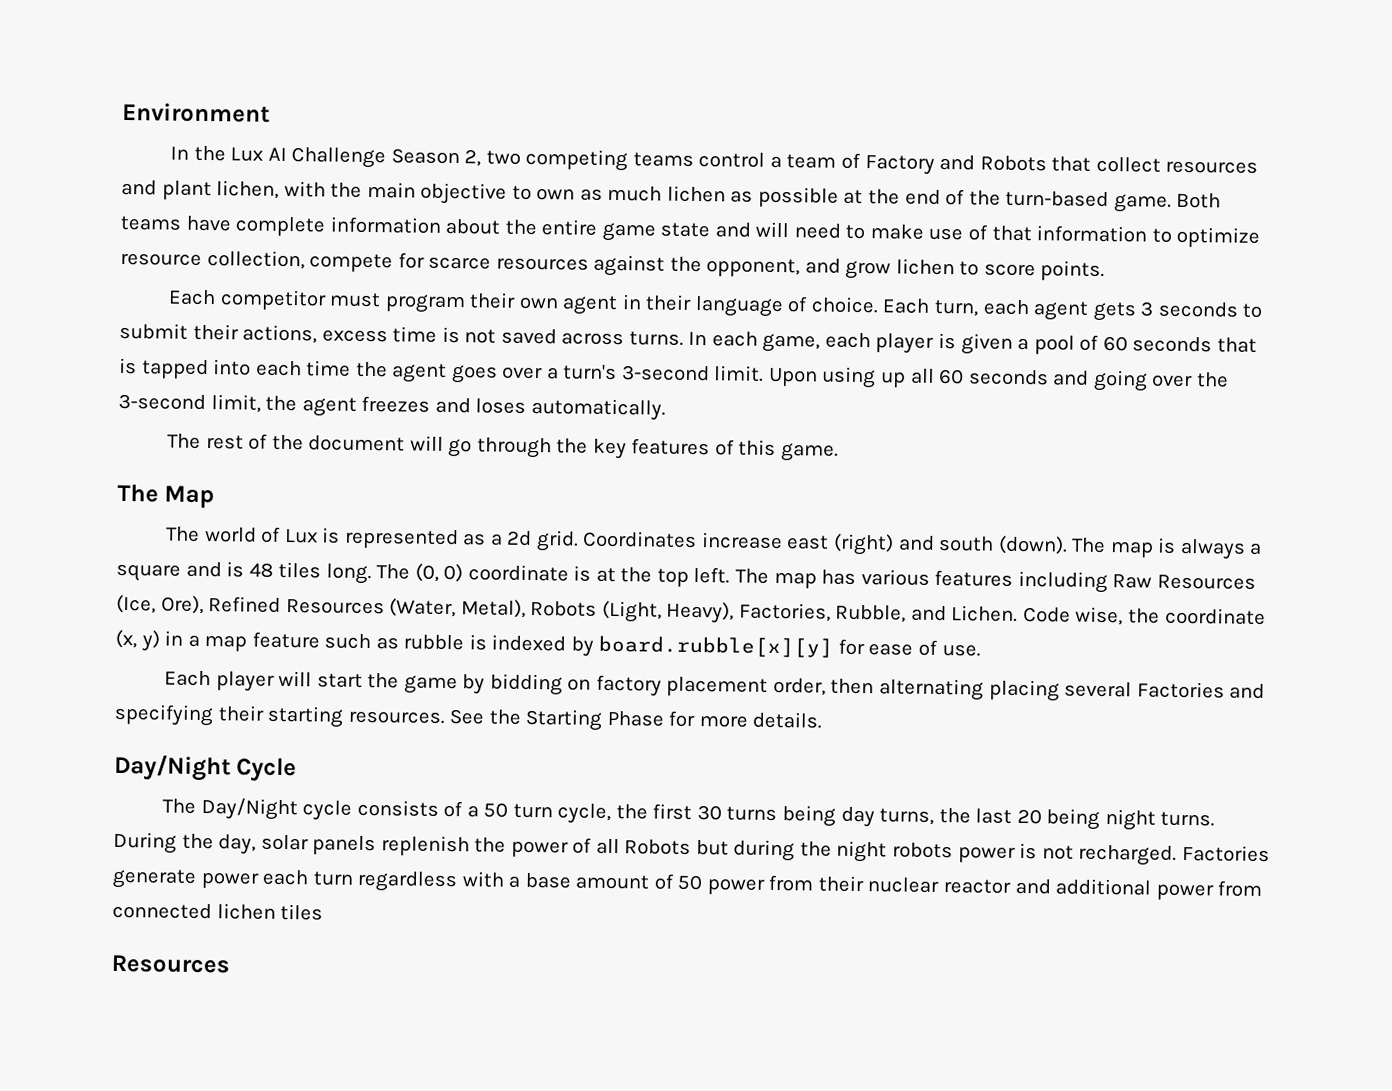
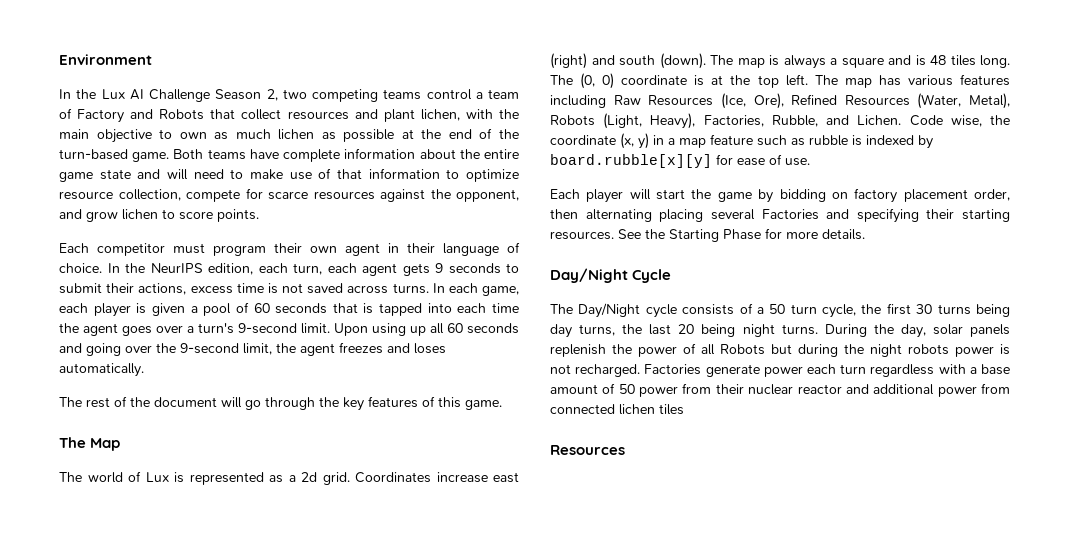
- Each turn, each agent gets 3 seconds to submit their actions, excess time is not saved across turns.
+ In the NeurIPS edition, each turn, each agent gets 9 seconds to submit their actions, excess time is not saved across turns.
- In each game, each player is given a pool of 60 seconds that is tapped into each time the agent goes over a turn's 3-second limit.
+ In each game, each player is given a pool of 60 seconds that is tapped into each time the agent goes over a turn's 9-second limit.
- Upon using up all 60 seconds and going over the 3-second limit, the agent freezes and loses automatically.
+ Upon using up all 60 seconds and going over the 9-second limit, the agent freezes and loses automatically.

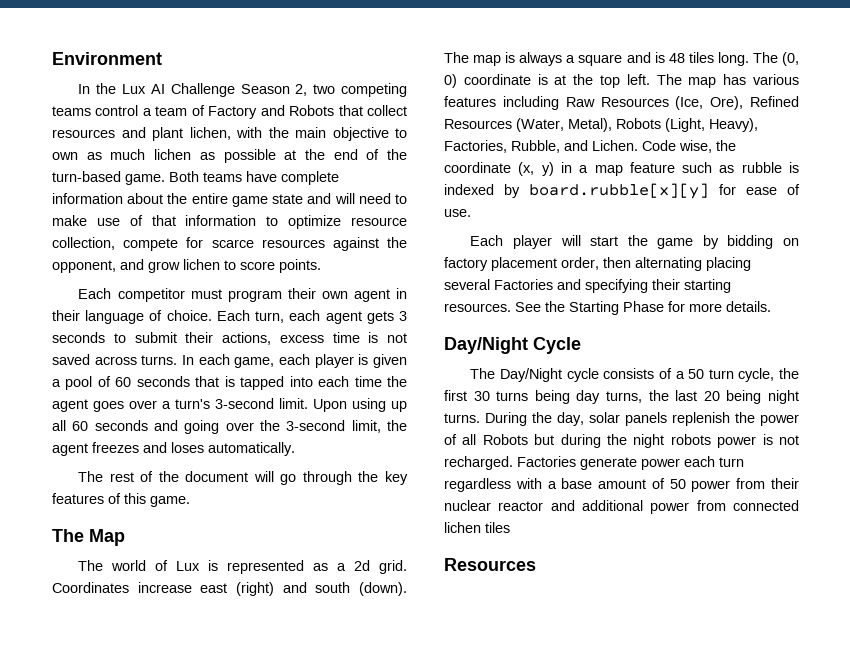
- In the NeurIPS edition, each turn, each agent gets 9 seconds to submit their actions, excess time is not saved across turns.
+ Each turn, each agent gets 3 seconds to submit their actions, excess time is not saved across turns.
- In each game, each player is given a pool of 60 seconds that is tapped into each time the agent goes over a turn's 9-second limit.
+ In each game, each player is given a pool of 60 seconds that is tapped into each time the agent goes over a turn's 3-second limit.
- Upon using up all 60 seconds and going over the 9-second limit, the agent freezes and loses automatically.
+ Upon using up all 60 seconds and going over the 3-second limit, the agent freezes and loses automatically.

